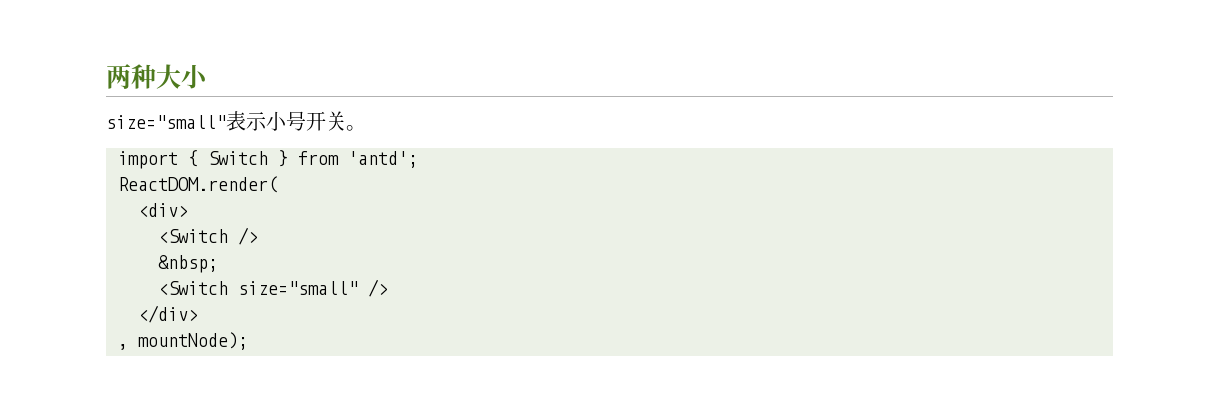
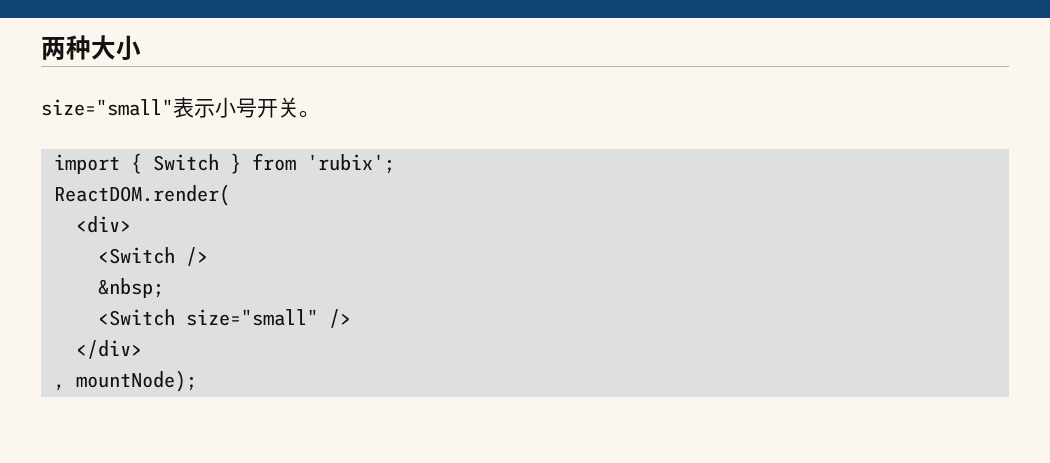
- import { Switch } from 'antd';
+ import { Switch } from 'rubix';

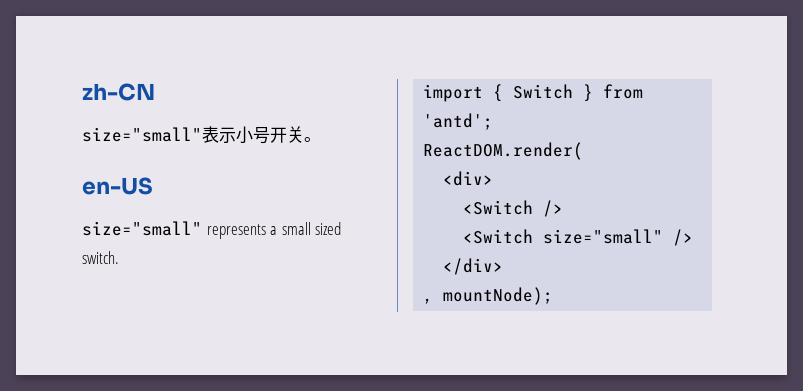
- 两种大小
+ zh-CN
+ en-US
+ size="small" represents a small sized switch.
- import { Switch } from 'rubix';
+ import { Switch } from 'antd';
- &nbsp;

